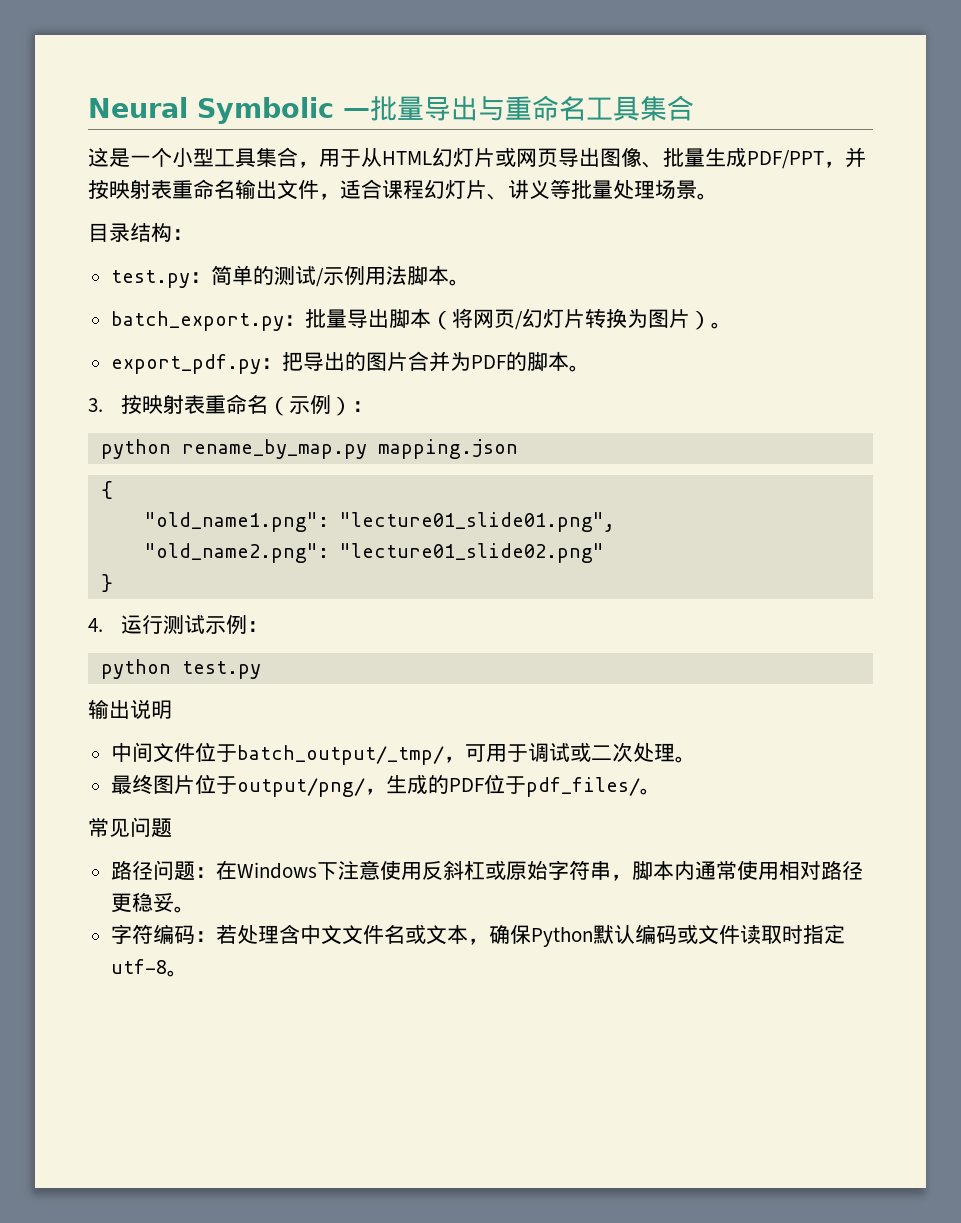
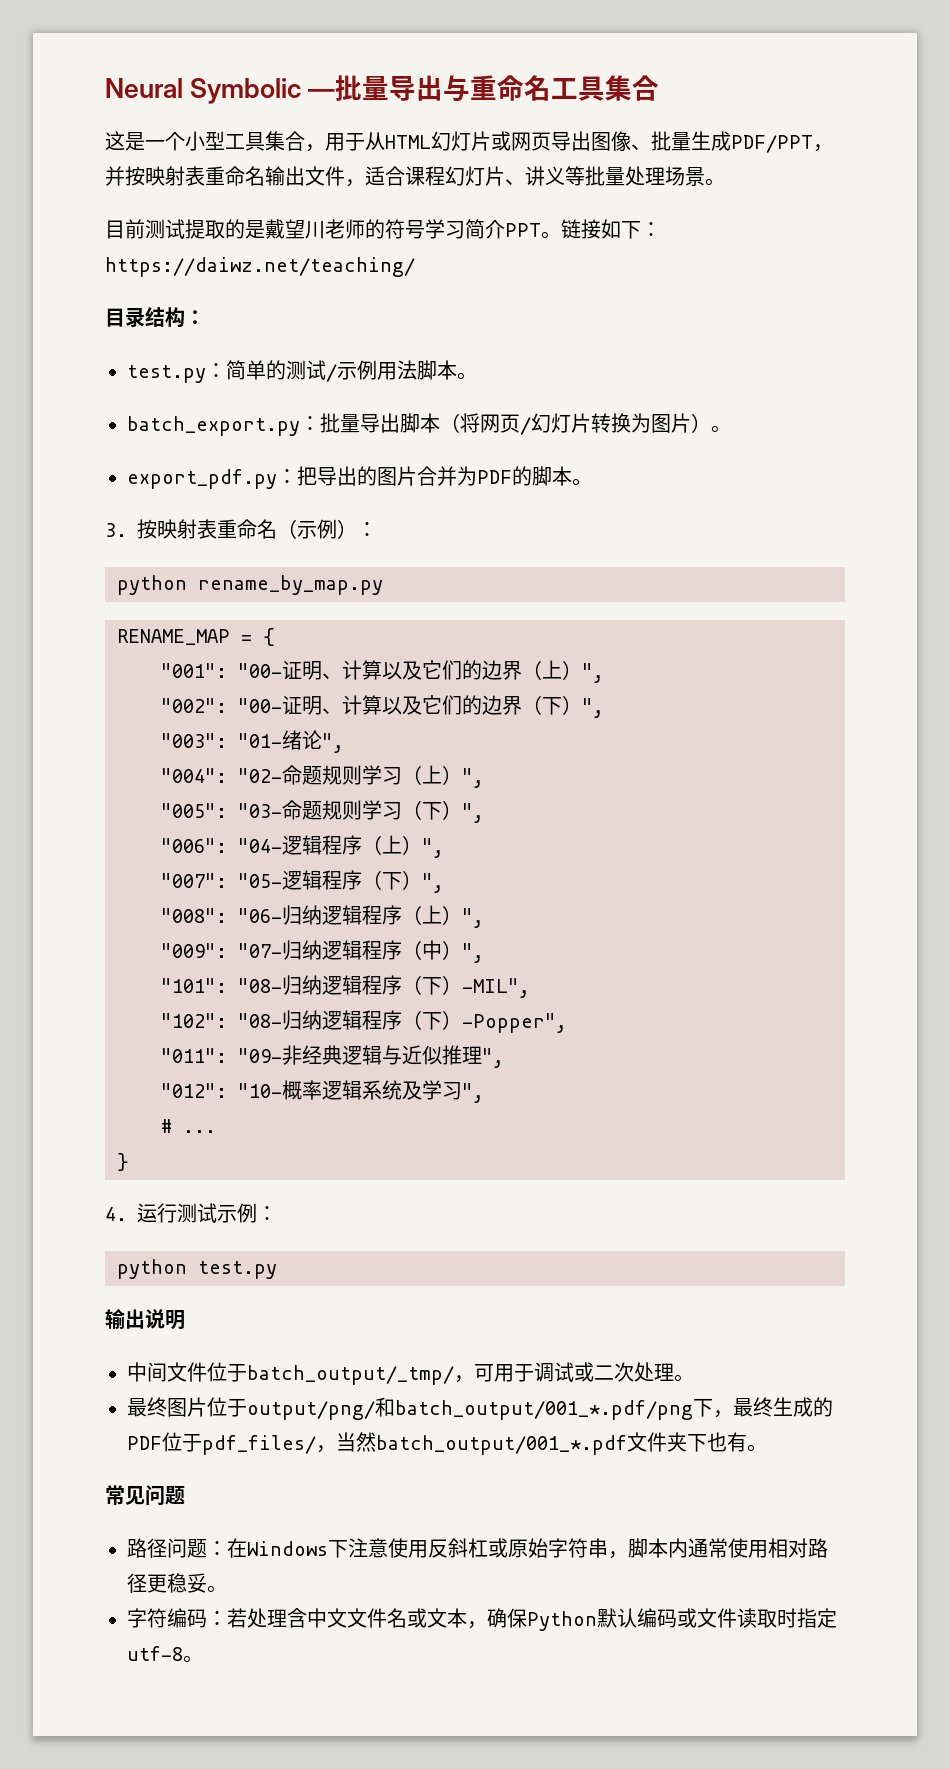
+ 目前测试提取的是戴望川老师的符号学习简介PPT。链接如下：https://daiwz.net/teaching/
- python rename_by_map.py mapping.json
- {
+ python rename_by_map.py
+ RENAME_MAP = {
- "old_name1.png": "lecture01_slide01.png",
- "old_name2.png": "lecture01_slide02.png"
+ "001": "00-证明、计算以及它们的边界（上）",
+ "002": "00-证明、计算以及它们的边界（下）",
+ "003": "01-绪论",
+ "004": "02-命题规则学习（上）",
+ "005": "03-命题规则学习（下）",
+ "006": "04-逻辑程序（上）",
+ "007": "05-逻辑程序（下）",
+ "008": "06-归纳逻辑程序（上）",
+ "009": "07-归纳逻辑程序（中）",
+ "101": "08-归纳逻辑程序（下）-MIL",
+ "102": "08-归纳逻辑程序（下）-Popper",
+ "011": "09-非经典逻辑与近似推理",
+ "012": "10-概率逻辑系统及学习",
+ # ...
- 最终图片位于output/png/，生成的PDF位于pdf_files/。
+ 最终图片位于output/png/和batch_output/001_*.pdf/png下，最终生成的PDF位于pdf_files/，当然batch_output/001_*.pdf文件夹下也有。

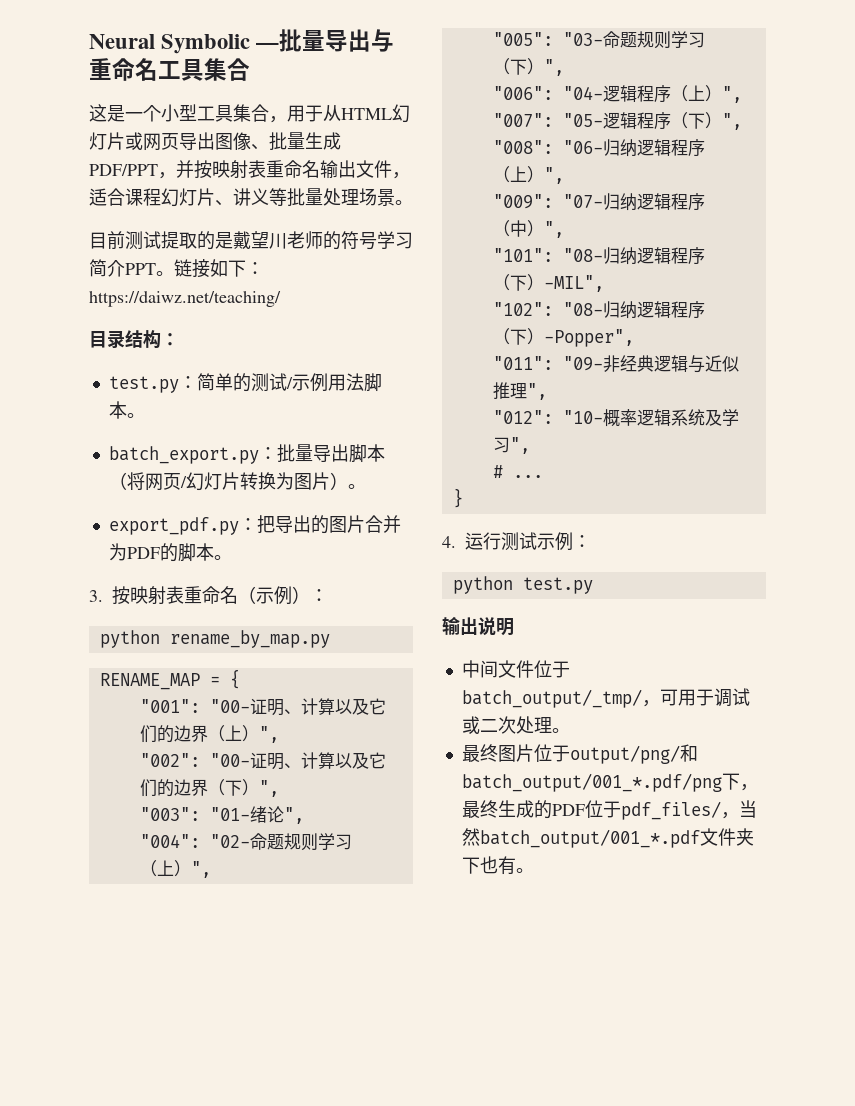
- 常见问题
- 路径问题：在Windows下注意使用反斜杠或原始字符串，脚本内通常使用相对路径更稳妥。
- 字符编码：若处理含中文文件名或文本，确保Python默认编码或文件读取时指定utf-8。

